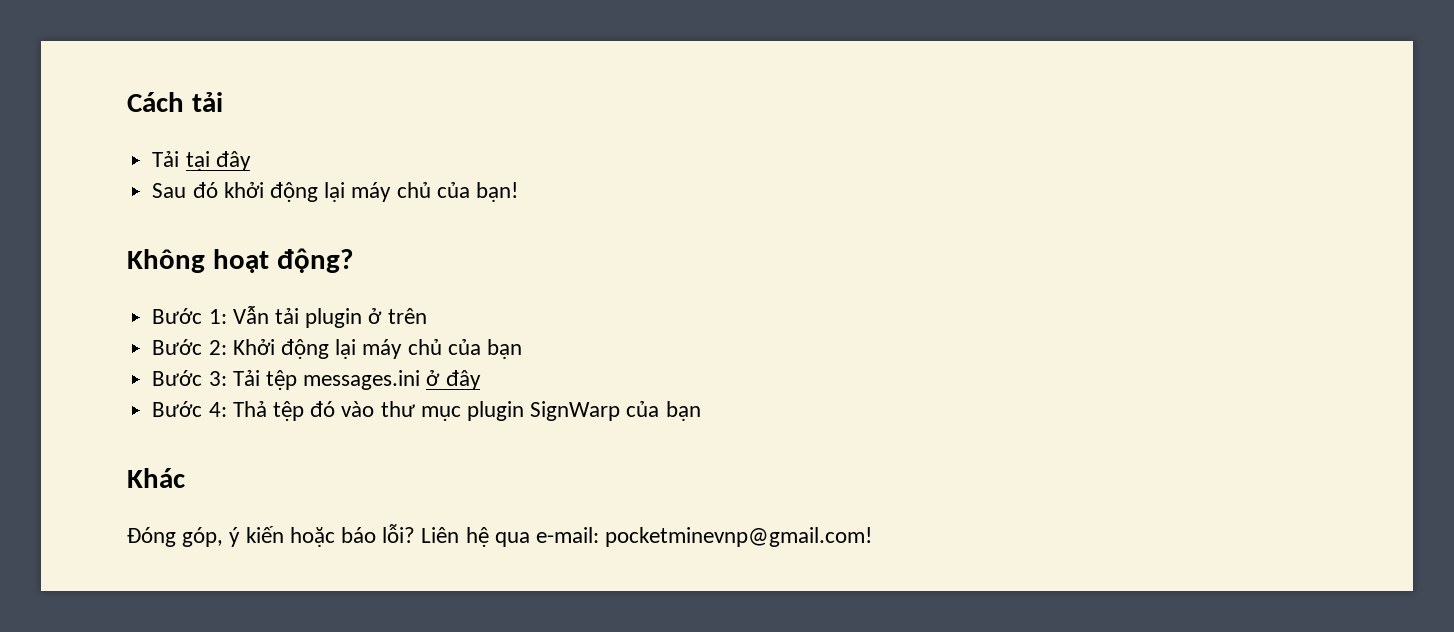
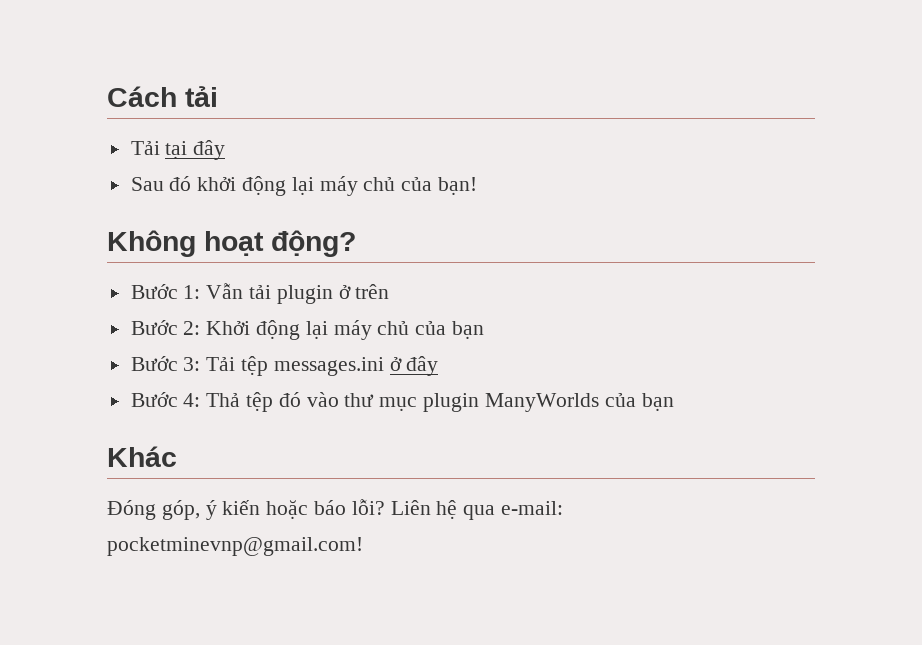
- Bước 4: Thả tệp đó vào thư mục plugin SignWarp của bạn
+ Bước 4: Thả tệp đó vào thư mục plugin ManyWorlds của bạn

